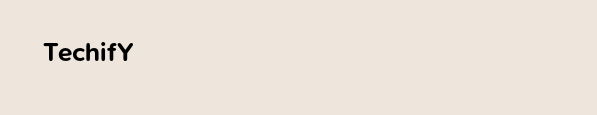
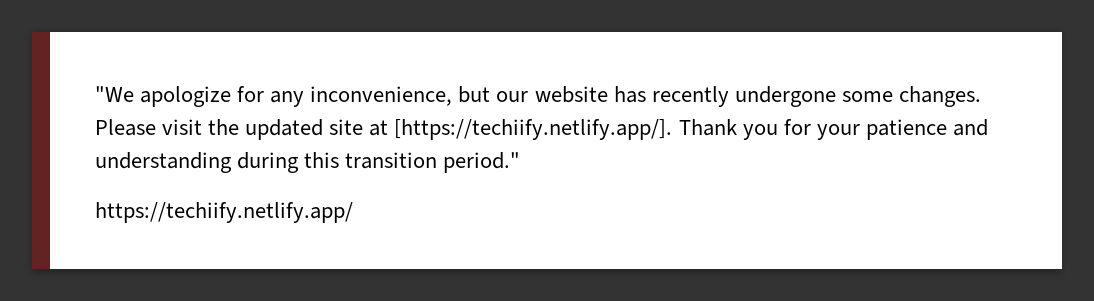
- TechifY
+ "We apologize for any inconvenience, but our website has recently undergone some changes. Please visit the updated site at [https://techiify.netlify.app/]. Thank you for your patience and understanding during this transition period."
+ https://techiify.netlify.app/

